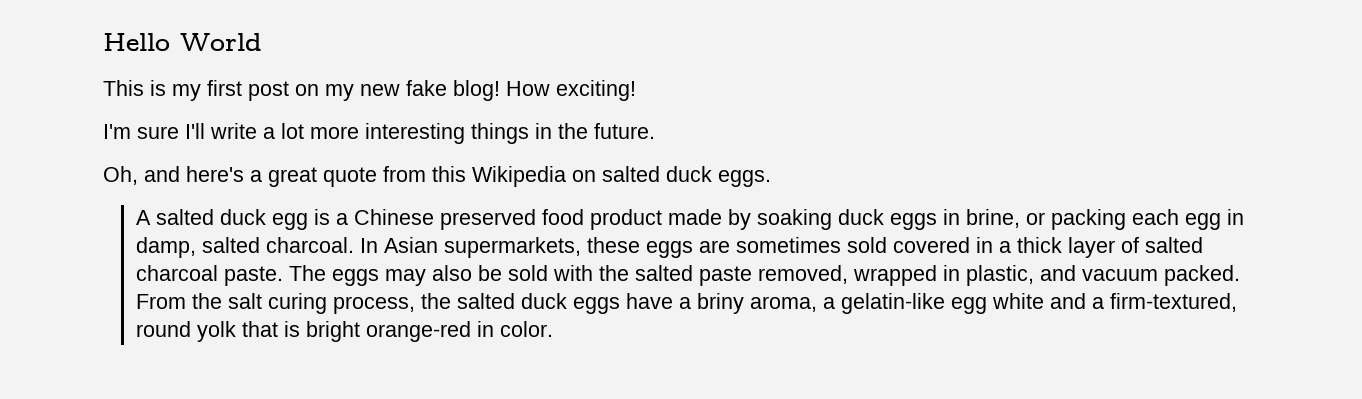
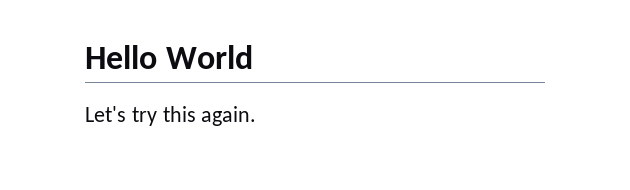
- This is my first post on my new fake blog! How exciting!
- I'm sure I'll write a lot more interesting things in the future.
- Oh, and here's a great quote from this Wikipedia on salted duck eggs.
- A salted duck egg is a Chinese preserved food product made by soaking duck eggs in brine, or packing each egg in damp, salted charcoal. In Asian supermarkets, these eggs are sometimes sold covered in a thick layer of salted charcoal paste. The eggs may also be sold with the salted paste removed, wrapped in plastic, and vacuum packed. From the salt curing process, the salted duck eggs have a briny aroma, a gelatin-like egg white and a firm-textured, round yolk that is bright orange-red in color.
+ Let's try this again.

